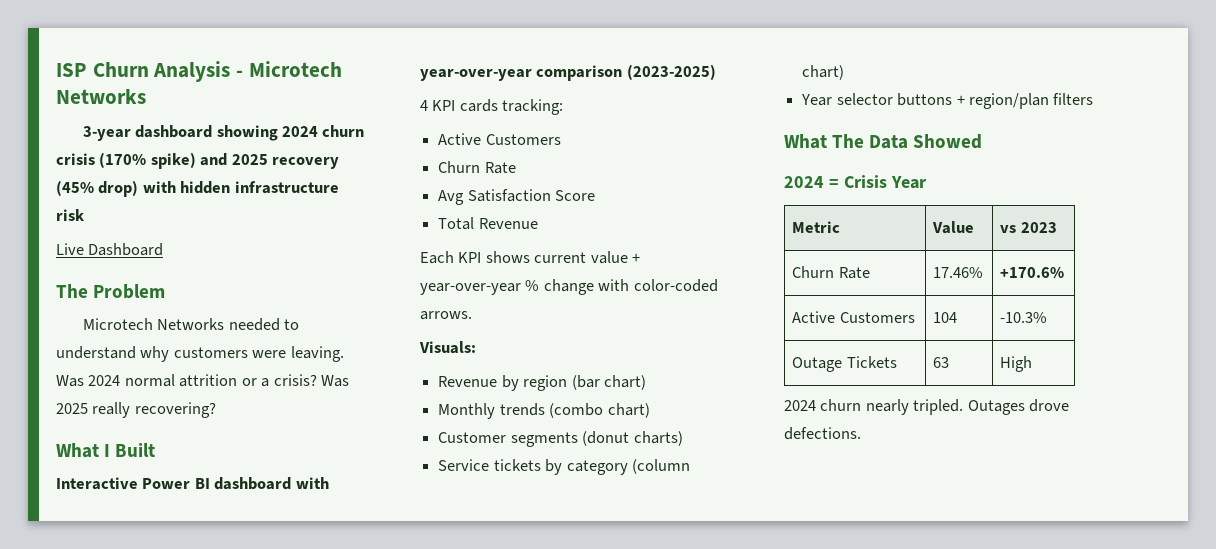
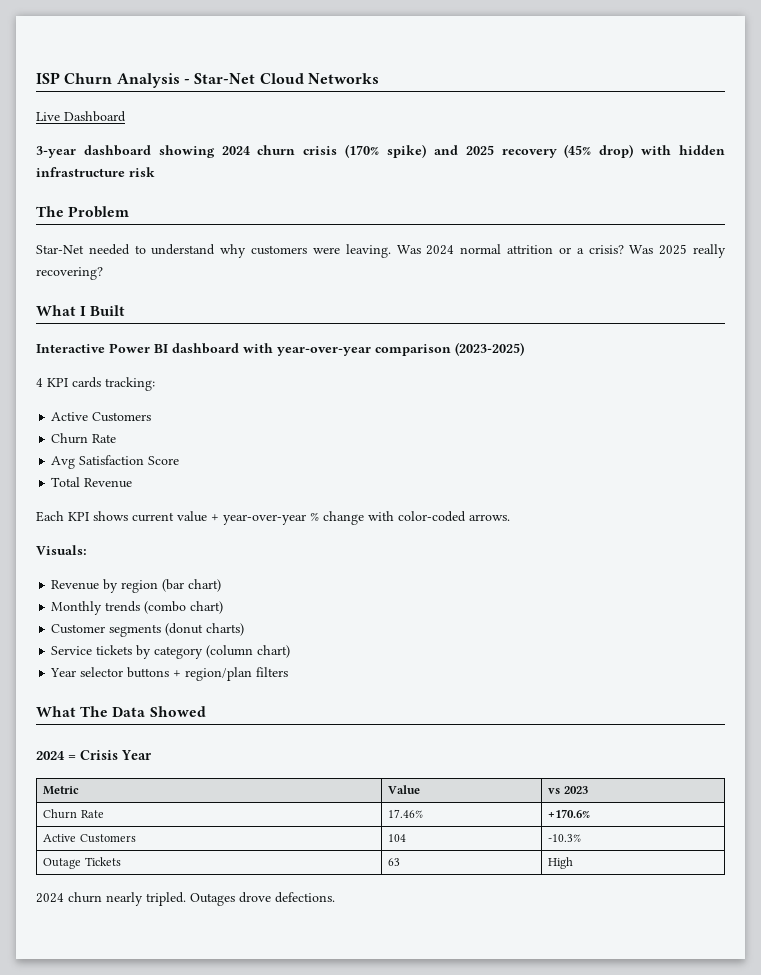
- ISP Churn Analysis - Microtech Networks
+ ISP Churn Analysis - Star-Net Cloud Networks
+ Live Dashboard
- Live Dashboard
- Microtech Networks needed to understand why customers were leaving.
+ Star-Net needed to understand why customers were leaving.

